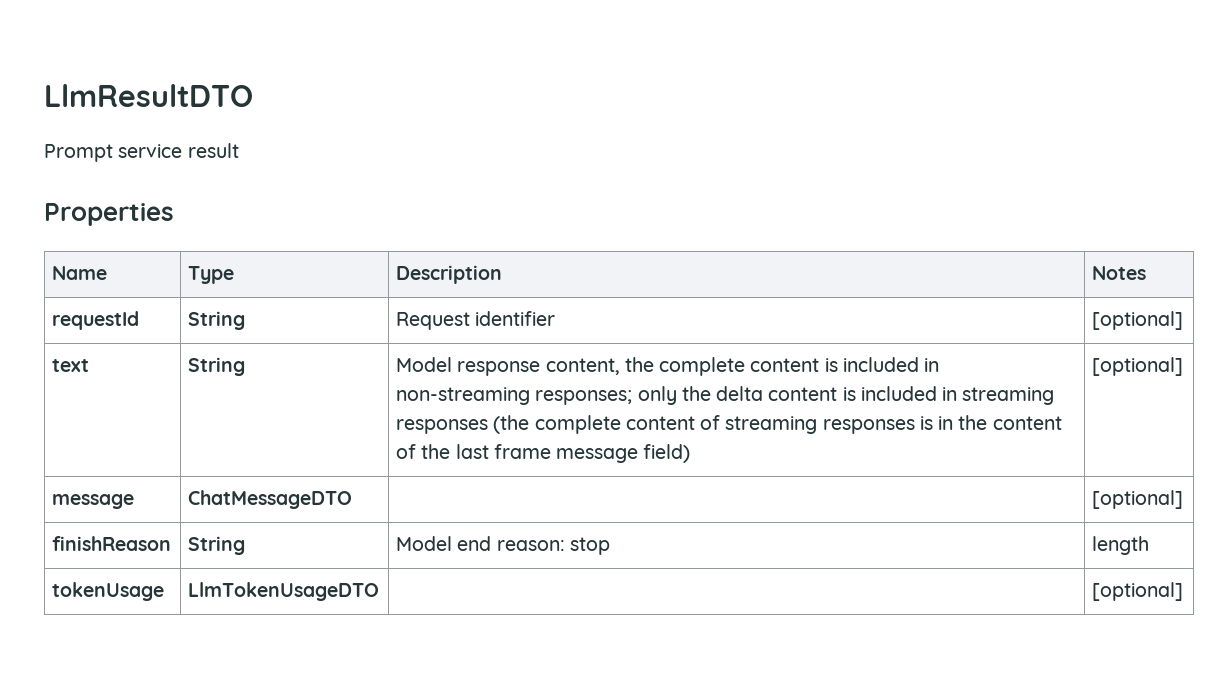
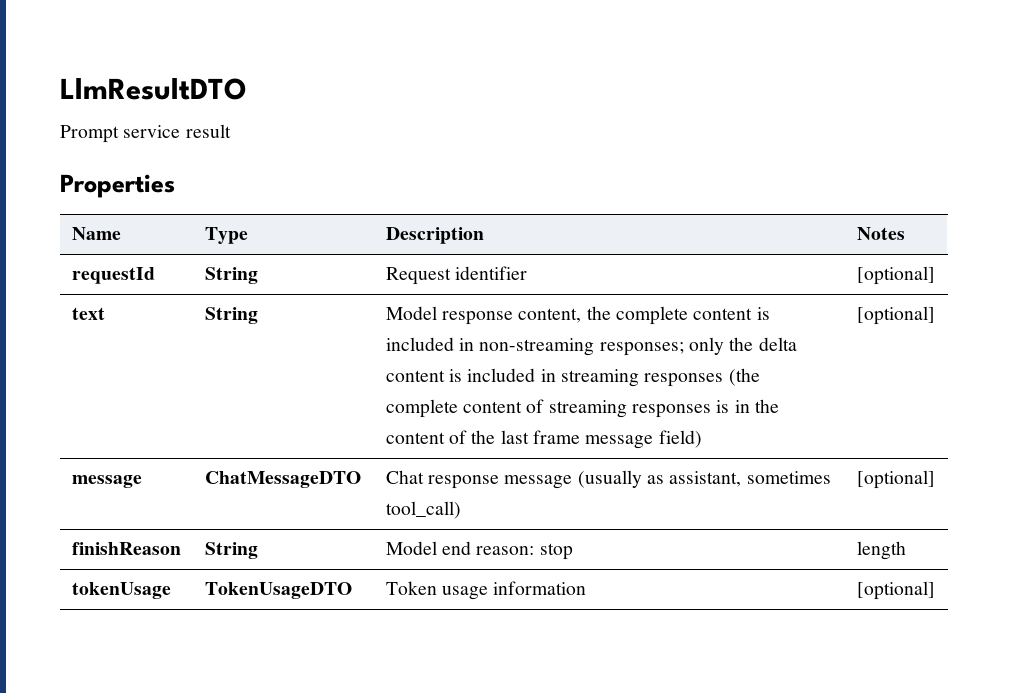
- message | ChatMessageDTO | | [optional]
+ message | ChatMessageDTO | Chat response message (usually as assistant, sometimes tool_call) | [optional]
- tokenUsage | LlmTokenUsageDTO | | [optional]
+ tokenUsage | TokenUsageDTO | Token usage information | [optional]

